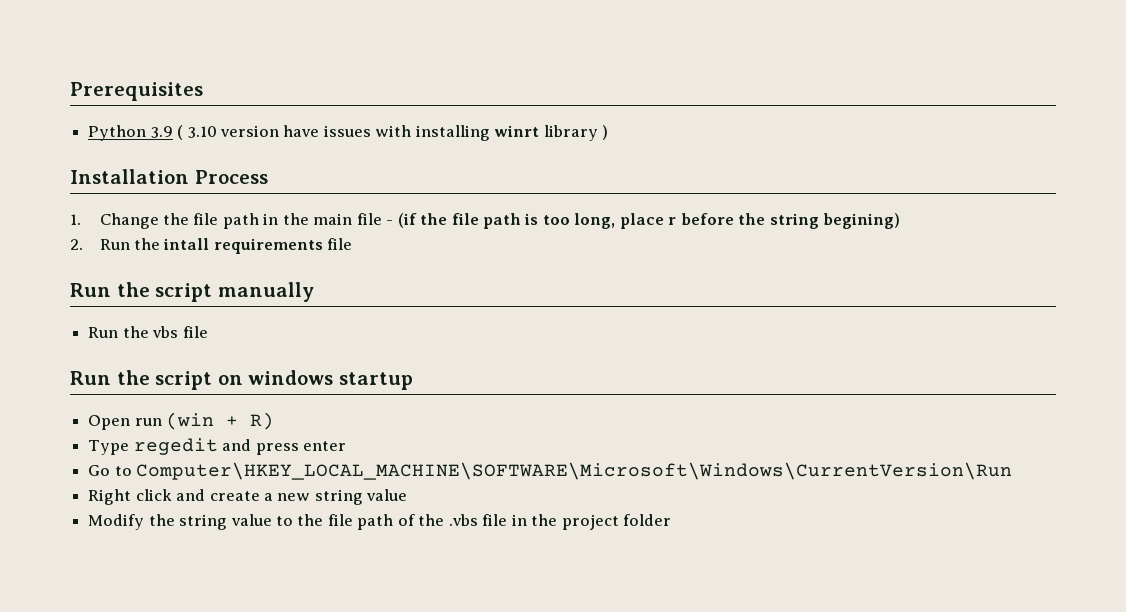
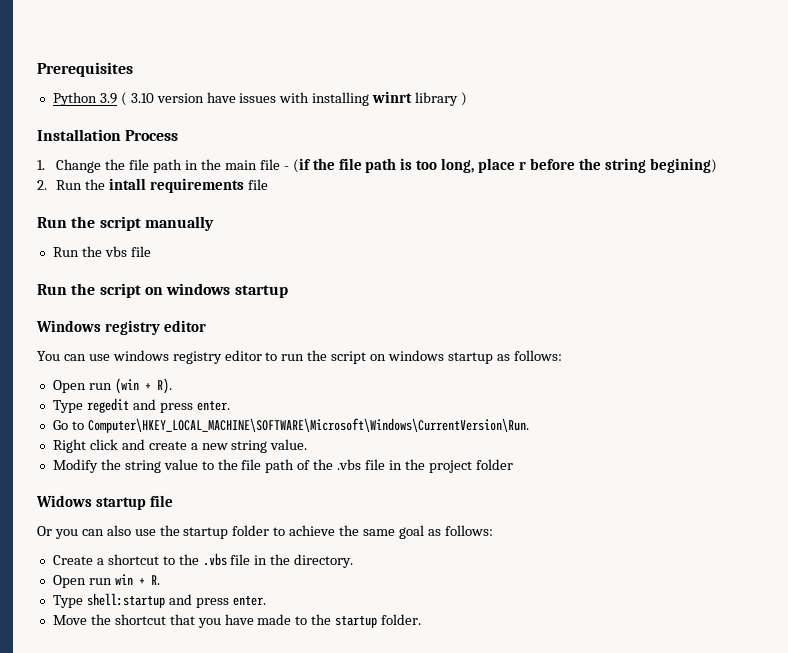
+ Windows registry editor
+ You can use windows registry editor to run the script on windows startup as follows:
- Open run (win + R)
+ Open run (win + R).
- Type regedit and press enter
+ Type regedit and press enter.
- Go to Computer\HKEY_LOCAL_MACHINE\SOFTWARE\Microsoft\Windows\CurrentVersion\Run
+ Go to Computer\HKEY_LOCAL_MACHINE\SOFTWARE\Microsoft\Windows\CurrentVersion\Run.
- Right click and create a new string value
+ Right click and create a new string value.
+ Widows startup file
+ Or you can also use the startup folder to achieve the same goal as follows:
+ Create a shortcut to the .vbs file in the directory.
+ Open run win + R.
+ Type shell:startup and press enter.
+ Move the shortcut that you have made to the startup folder.

